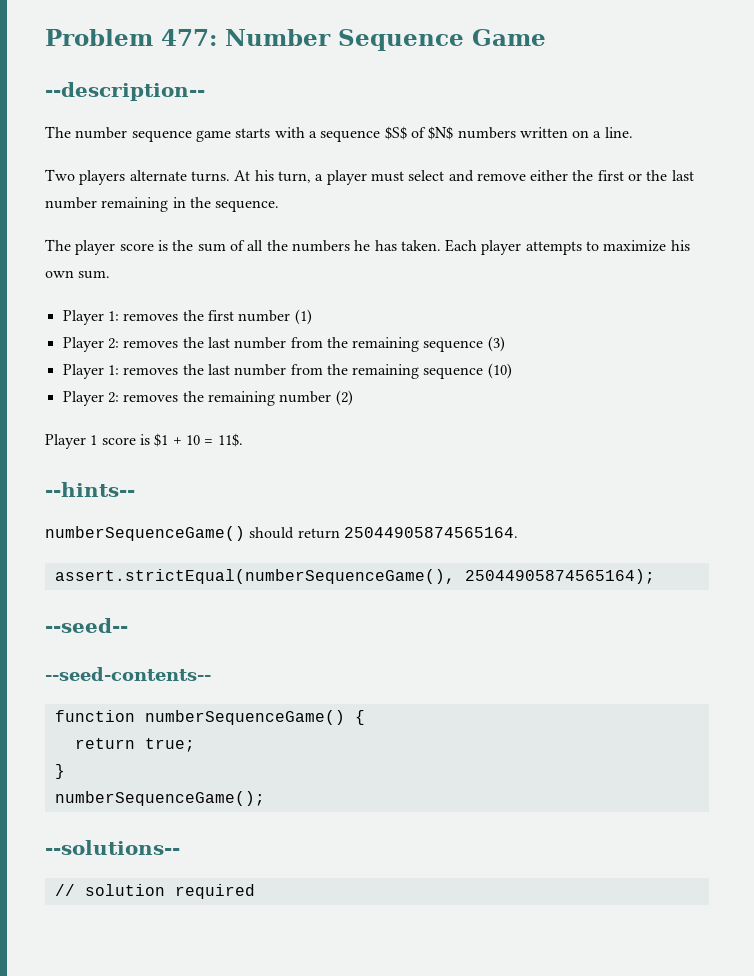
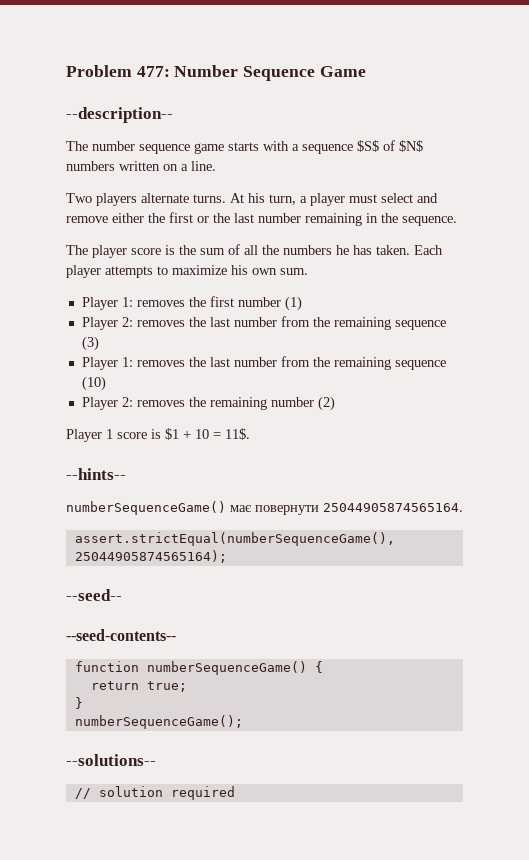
- numberSequenceGame() should return 25044905874565164.
+ numberSequenceGame() має повернути 25044905874565164.

